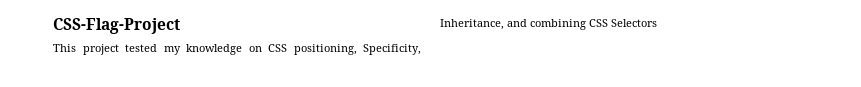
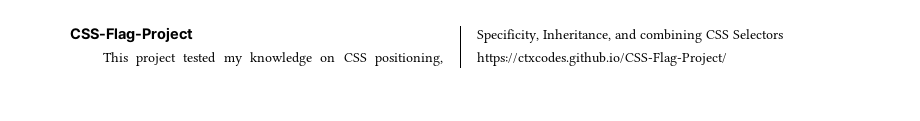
+ https://ctxcodes.github.io/CSS-Flag-Project/

